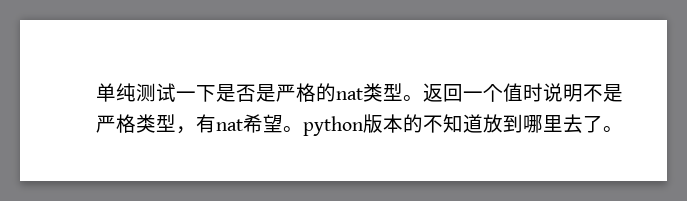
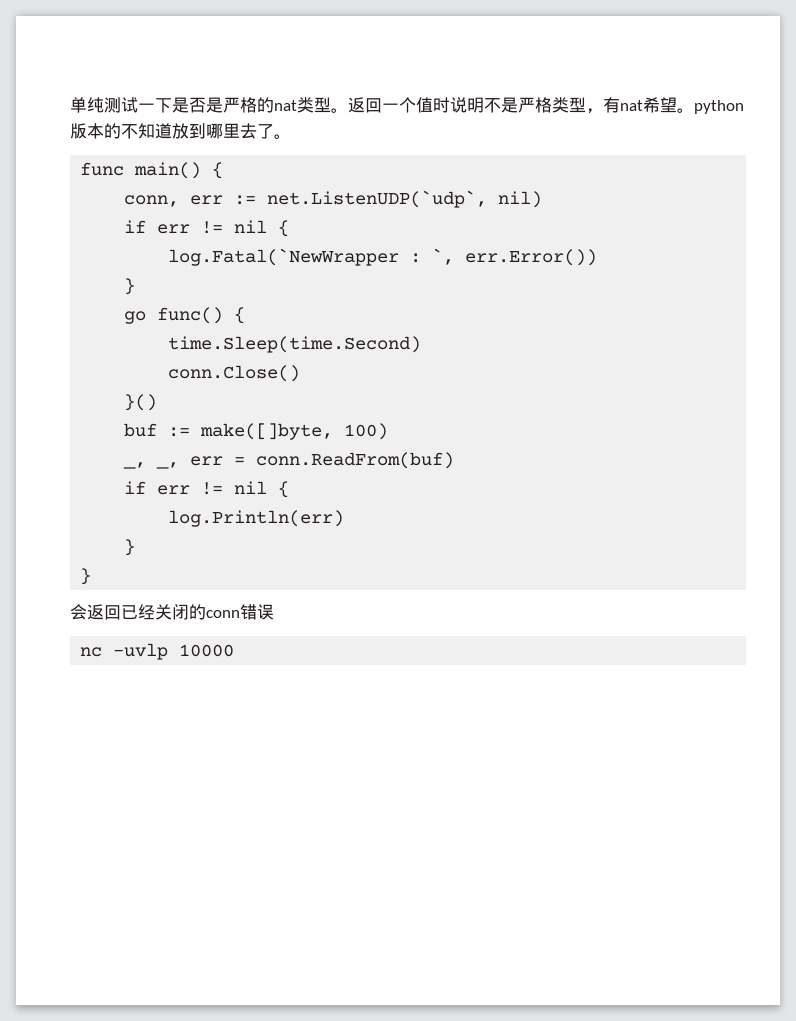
+ func main() {
+ conn, err := net.ListenUDP(`udp`, nil)
+ if err != nil {
+ log.Fatal(`NewWrapper : `, err.Error())
+ }
+ go func() {
+ time.Sleep(time.Second)
+ conn.Close()
+ }()
+ buf := make([]byte, 100)
+ _, _, err = conn.ReadFrom(buf)
+ if err != nil {
+ log.Println(err)
+ }
+ }
+ 会返回已经关闭的conn错误
+ nc -uvlp 10000

